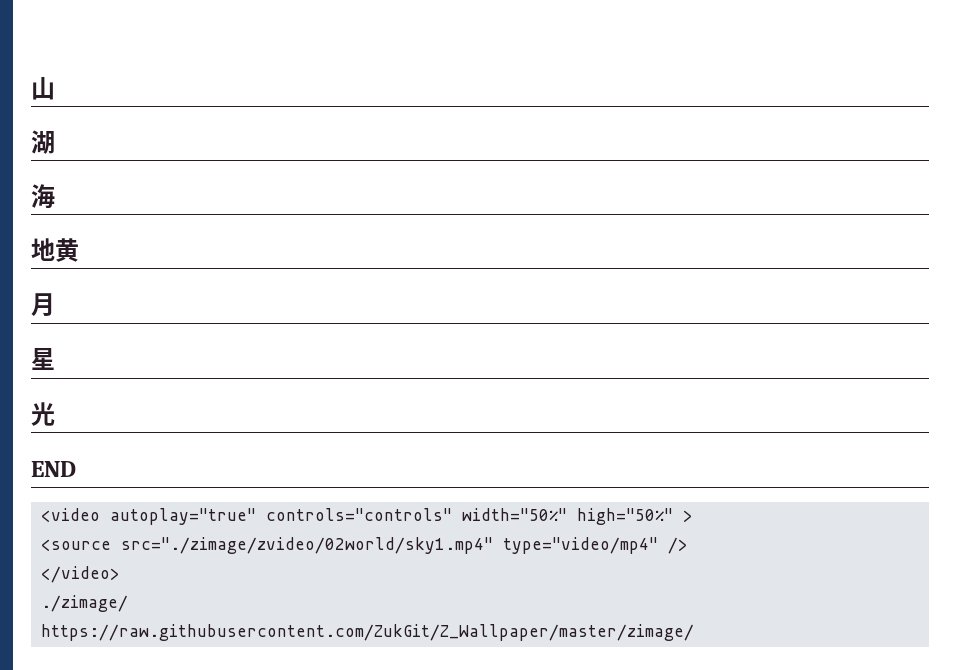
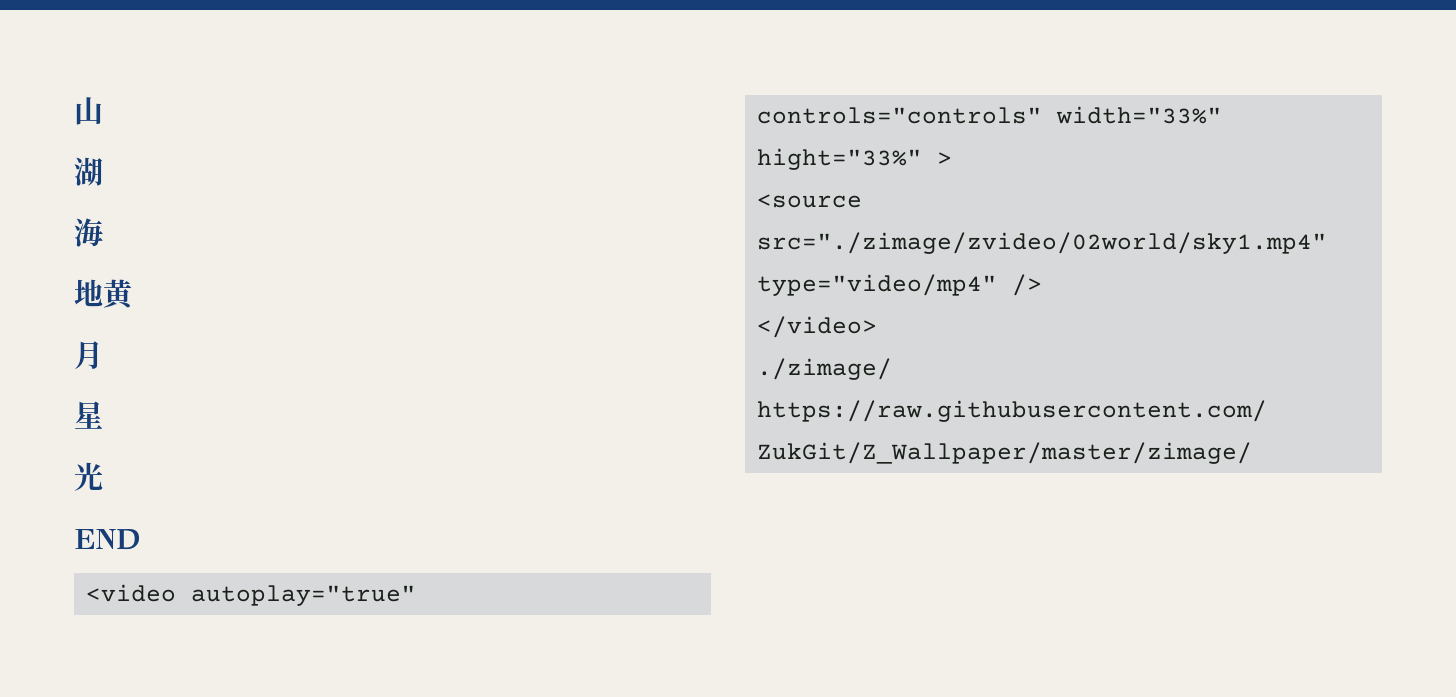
- <video autoplay="true" controls="controls" width="50%" high="50%" >
+ <video autoplay="true" controls="controls" width="33%" hight="33%" >

